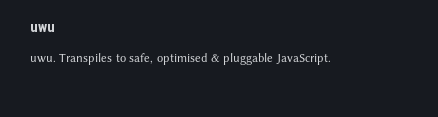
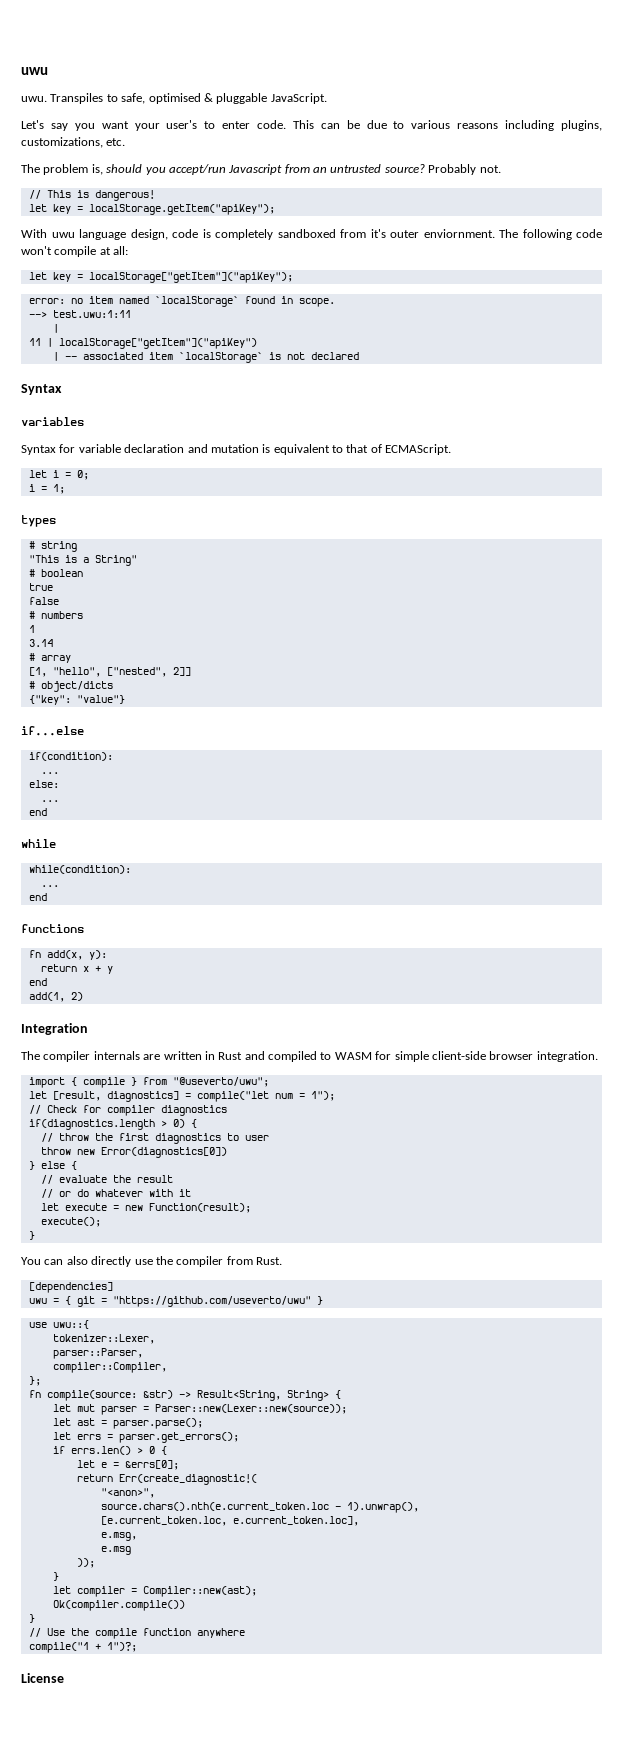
+ Let's say you want your user's to enter code. This can be due to various reasons including plugins, customizations, etc.
+ The problem is, should you accept/run Javascript from an untrusted source? Probably not.
+ // This is dangerous!
+ let key = localStorage.getItem("apiKey");
+ With uwu language design, code is completely sandboxed from it's outer enviornment. The following code won't compile at all:
+ let key = localStorage["getItem"]("apiKey");
+ error: no item named `localStorage` found in scope.
+ --> test.uwu:1:11
+ |
+ 11 | localStorage["getItem"]("apiKey")
+ | -- associated item `localStorage` is not declared
+ Syntax
+ variables
+ Syntax for variable declaration and mutation is equivalent to that of ECMAScript.
+ let i = 0;
+ i = 1;
+ types
+ # string
+ "This is a String"
+ # boolean
+ true
+ false
+ # numbers
+ 1
+ 3.14
+ # array
+ [1, "hello", ["nested", 2]]
+ # object/dicts
+ {"key": "value"}
+ if...else
+ if(condition):
+ ...
+ else:
+ ...
+ end
+ while
+ while(condition):
+ ...
+ end
+ functions
+ fn add(x, y):
+ return x + y
+ end
+ add(1, 2)
+ Integration
+ The compiler internals are written in Rust and compiled to WASM for simple client-side browser integration.
+ import { compile } from "@useverto/uwu";
+ let [result, diagnostics] = compile("let num = 1");
+ // Check for compiler diagnostics
+ if(diagnostics.length > 0) {
+ // throw the first diagnostics to user
+ throw new Error(diagnostics[0])
+ } else {
+ // evaluate the result
+ // or do whatever with it
+ let execute = new Function(result);
+ execute();
+ }
+ You can also directly use the compiler from Rust.
+ [dependencies]
+ uwu = { git = "https://github.com/useverto/uwu" }
+ use uwu::{
+ tokenizer::Lexer,
+ parser::Parser,
+ compiler::Compiler,
+ };
+ fn compile(source: &str) -> Result<String, String> {
+ let mut parser = Parser::new(Lexer::new(source));
+ let ast = parser.parse();
+ let errs = parser.get_errors();
+ if errs.len() > 0 {
+ let e = &errs[0];
+ return Err(create_diagnostic!(
+ "<anon>",
+ source.chars().nth(e.current_token.loc - 1).unwrap(),
+ [e.current_token.loc, e.current_token.loc],
+ e.msg,
+ e.msg
+ ));
+ }
+ let compiler = Compiler::new(ast);
+ Ok(compiler.compile())
+ }
+ // Use the compile function anywhere
+ compile("1 + 1")?;
+ License

